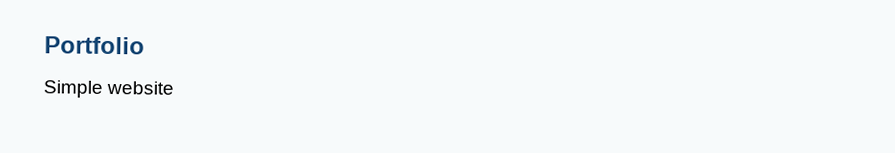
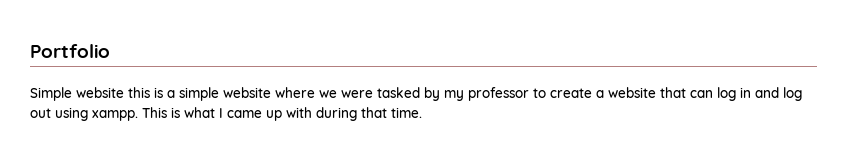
- Simple website
+ Simple website this is a simple website where we were tasked by my professor to create a website that can log in and log out using xampp. This is what I came up with during that time.

